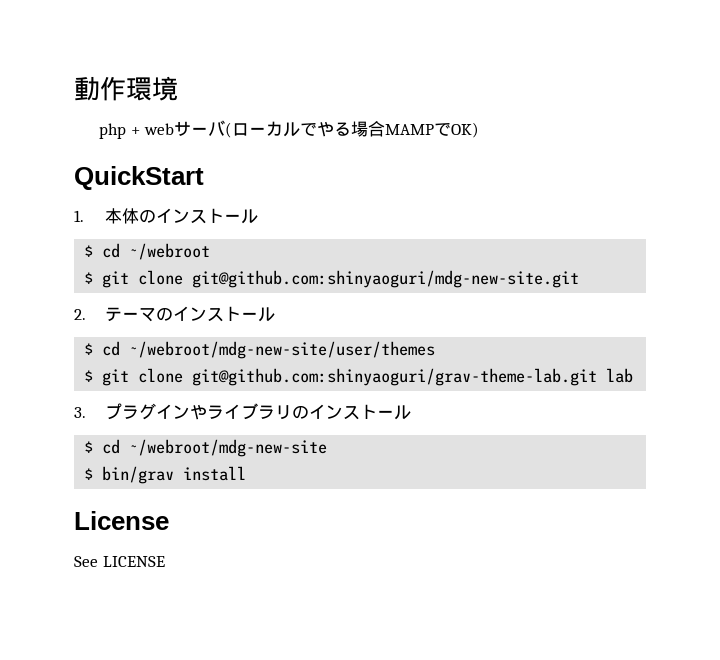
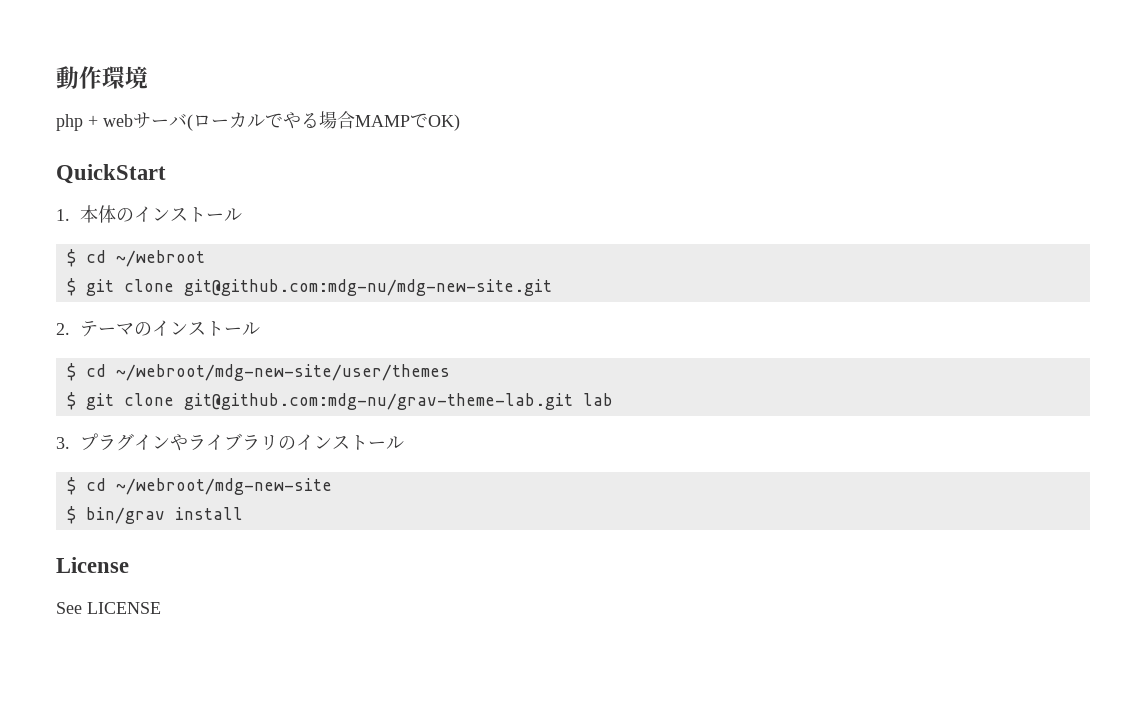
- $ git clone git@github.com:shinyaoguri/mdg-new-site.git
+ $ git clone git@github.com:mdg-nu/mdg-new-site.git
- $ git clone git@github.com:shinyaoguri/grav-theme-lab.git lab
+ $ git clone git@github.com:mdg-nu/grav-theme-lab.git lab

